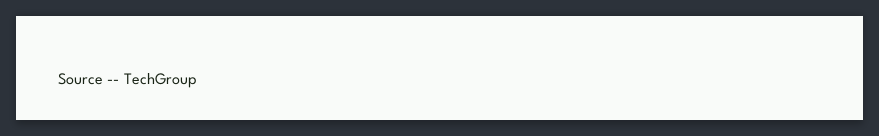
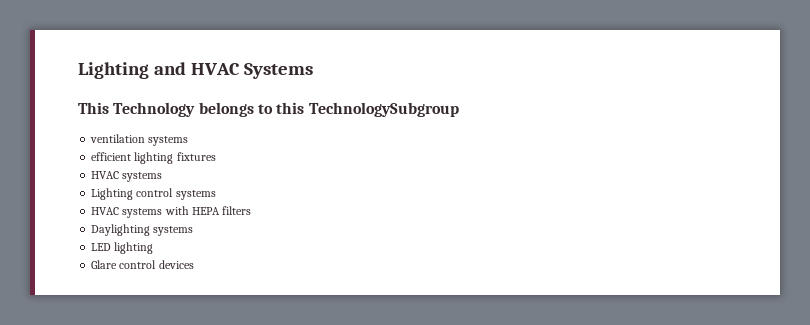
- Source -- TechGroup
+ Lighting and HVAC Systems
+ This Technology belongs to this TechnologySubgroup
+ ventilation systems
+ efficient lighting fixtures
+ HVAC systems
+ Lighting control systems
+ HVAC systems with HEPA filters
+ Daylighting systems
+ LED lighting
+ Glare control devices

